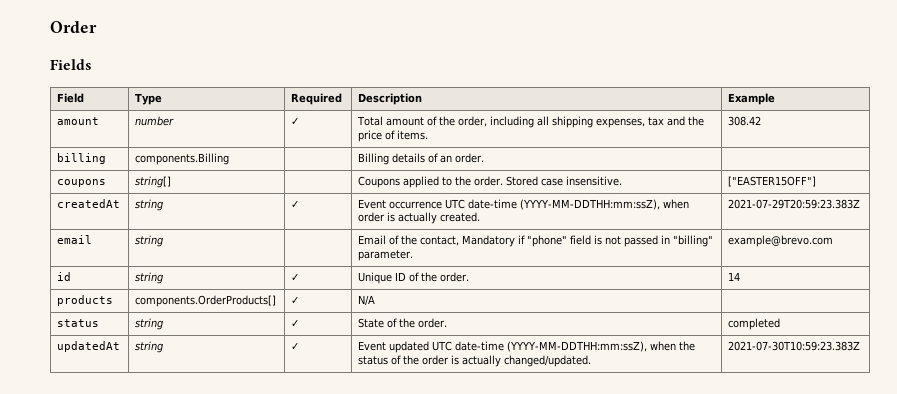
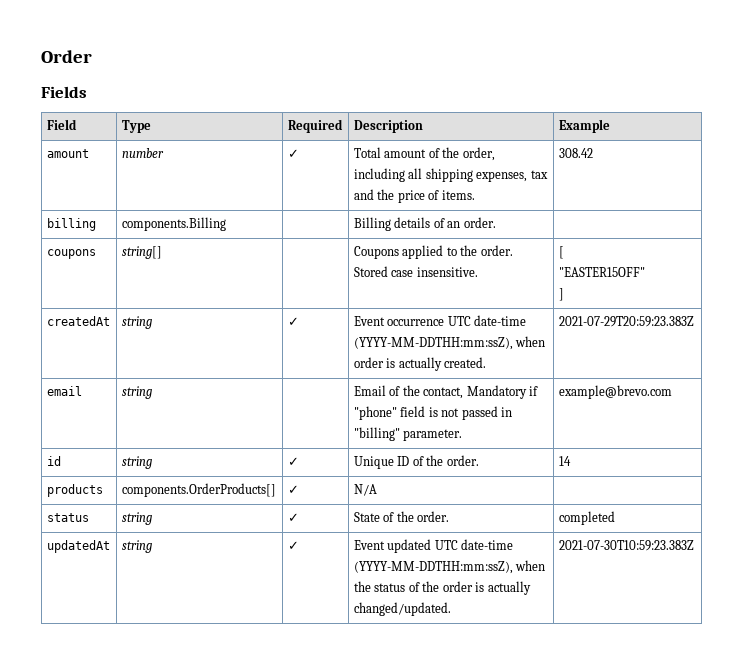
- coupons | string[] | | Coupons applied to the order. Stored case insensitive. | ["EASTER15OFF"]
+ coupons | string[] | | Coupons applied to the order. Stored case insensitive. | [
+ "EASTER15OFF"
+ ]

